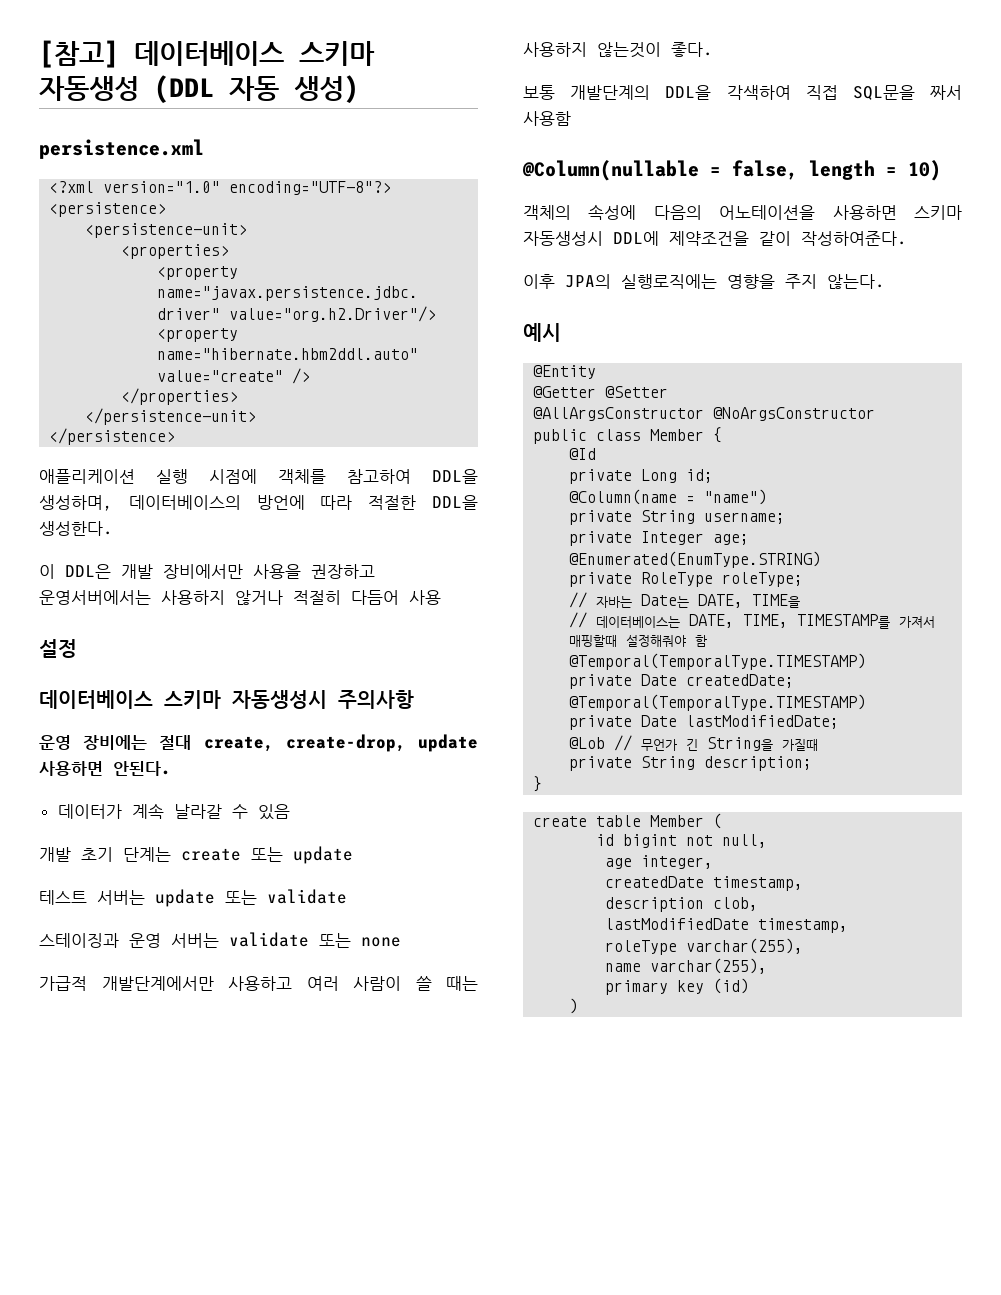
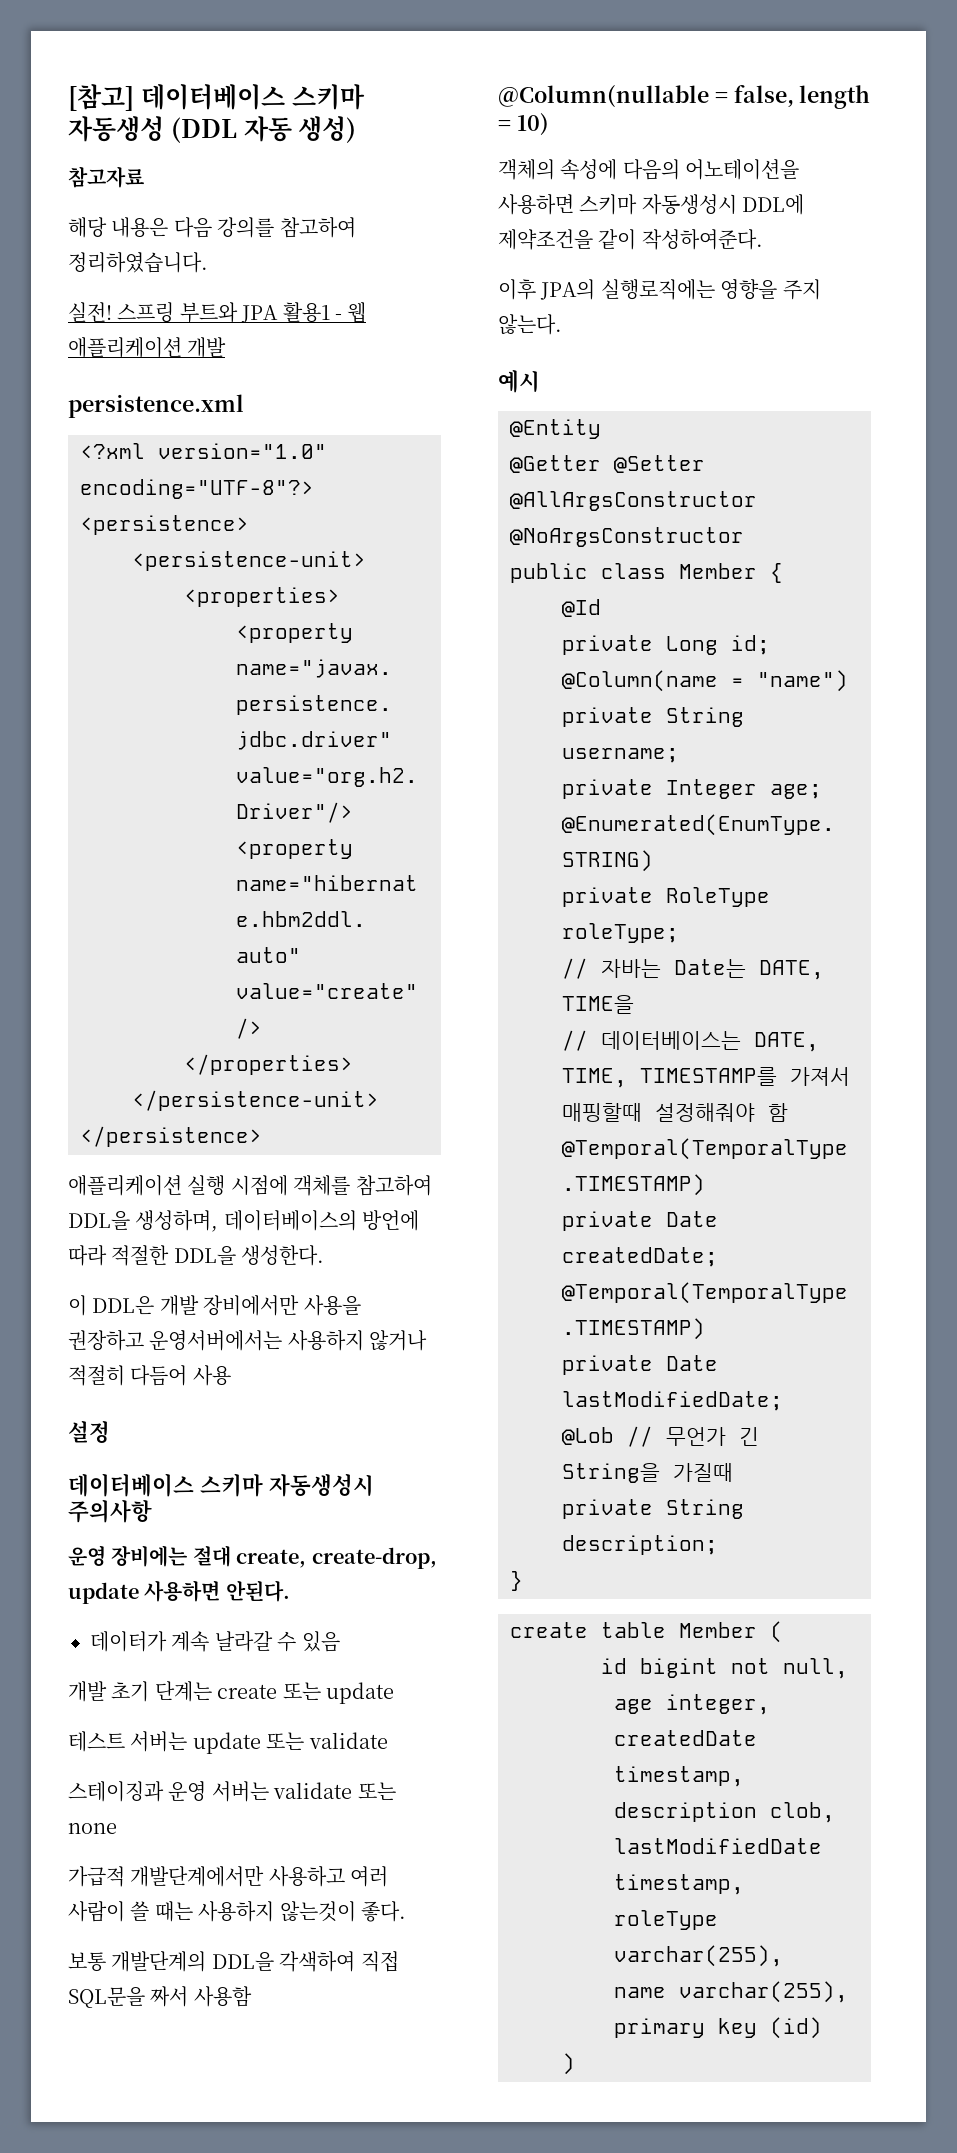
+ 참고자료
+ 해당 내용은 다음 강의를 참고하여 정리하였습니다.
+ 실전! 스프링 부트와 JPA 활용1 - 웹 애플리케이션 개발

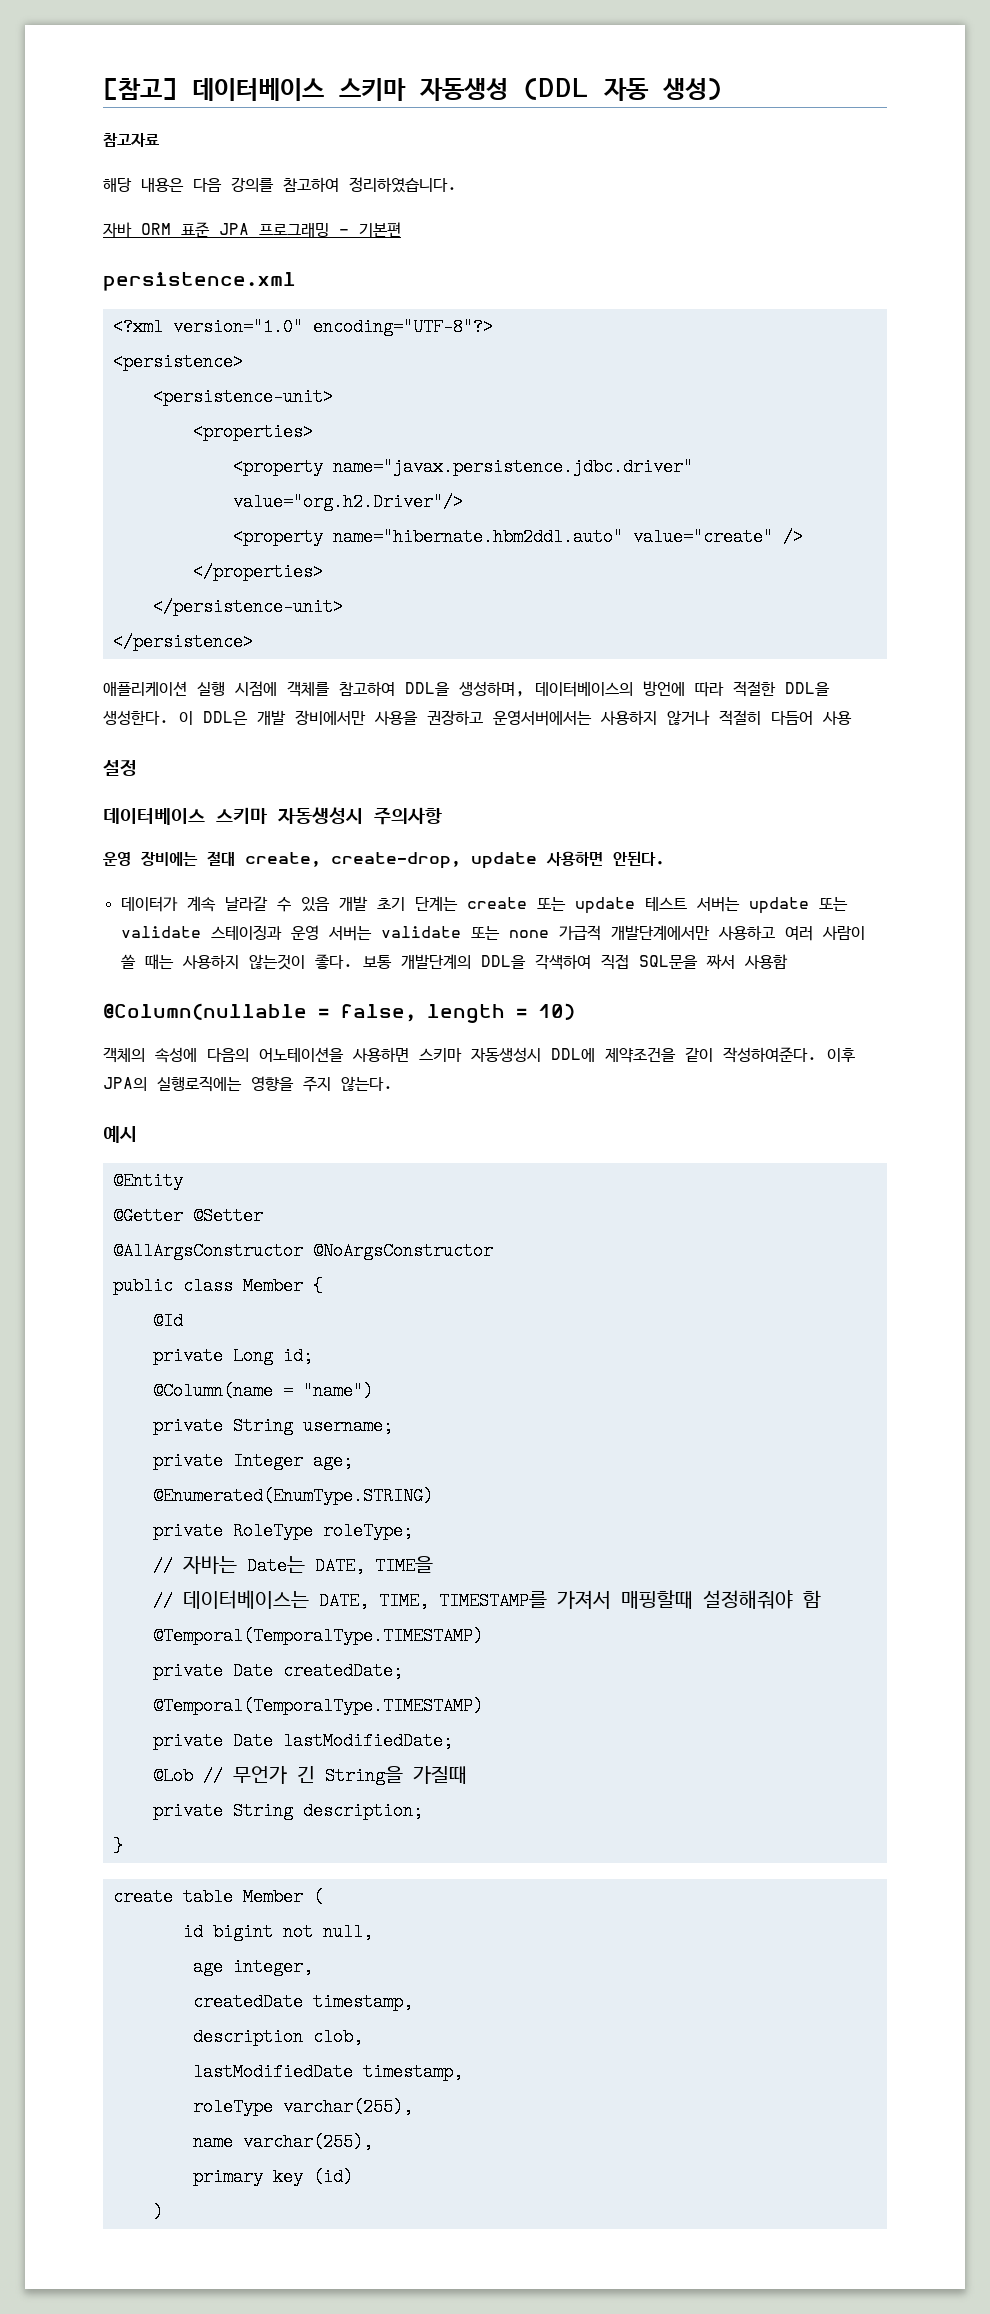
- 실전! 스프링 부트와 JPA 활용1 - 웹 애플리케이션 개발
+ 자바 ORM 표준 JPA 프로그래밍 - 기본편
- 애플리케이션 실행 시점에 객체를 참고하여 DDL을 생성하며, 데이터베이스의 방언에 따라 적절한 DDL을 생성한다.
- 이 DDL은 개발 장비에서만 사용을 권장하고 운영서버에서는 사용하지 않거나 적절히 다듬어 사용
+ 애플리케이션 실행 시점에 객체를 참고하여 DDL을 생성하며, 데이터베이스의 방언에 따라 적절한 DDL을 생성한다. 이 DDL은 개발 장비에서만 사용을 권장하고 운영서버에서는 사용하지 않거나 적절히 다듬어 사용
- 데이터가 계속 날라갈 수 있음
- 개발 초기 단계는 create 또는 update
- 테스트 서버는 update 또는 validate
- 스테이징과 운영 서버는 validate 또는 none
- 가급적 개발단계에서만 사용하고 여러 사람이 쓸 때는 사용하지 않는것이 좋다.
- 보통 개발단계의 DDL을 각색하여 직접 SQL문을 짜서 사용함
+ 데이터가 계속 날라갈 수 있음 개발 초기 단계는 create 또는 update 테스트 서버는 update 또는 validate 스테이징과 운영 서버는 validate 또는 none 가급적 개발단계에서만 사용하고 여러 사람이 쓸 때는 사용하지 않는것이 좋다. 보통 개발단계의 DDL을 각색하여 직접 SQL문을 짜서 사용함
- 객체의 속성에 다음의 어노테이션을 사용하면 스키마 자동생성시 DDL에 제약조건을 같이 작성하여준다.
- 이후 JPA의 실행로직에는 영향을 주지 않는다.
+ 객체의 속성에 다음의 어노테이션을 사용하면 스키마 자동생성시 DDL에 제약조건을 같이 작성하여준다. 이후 JPA의 실행로직에는 영향을 주지 않는다.

